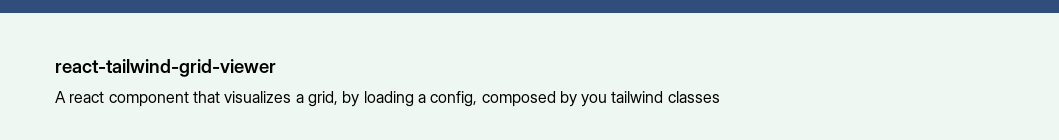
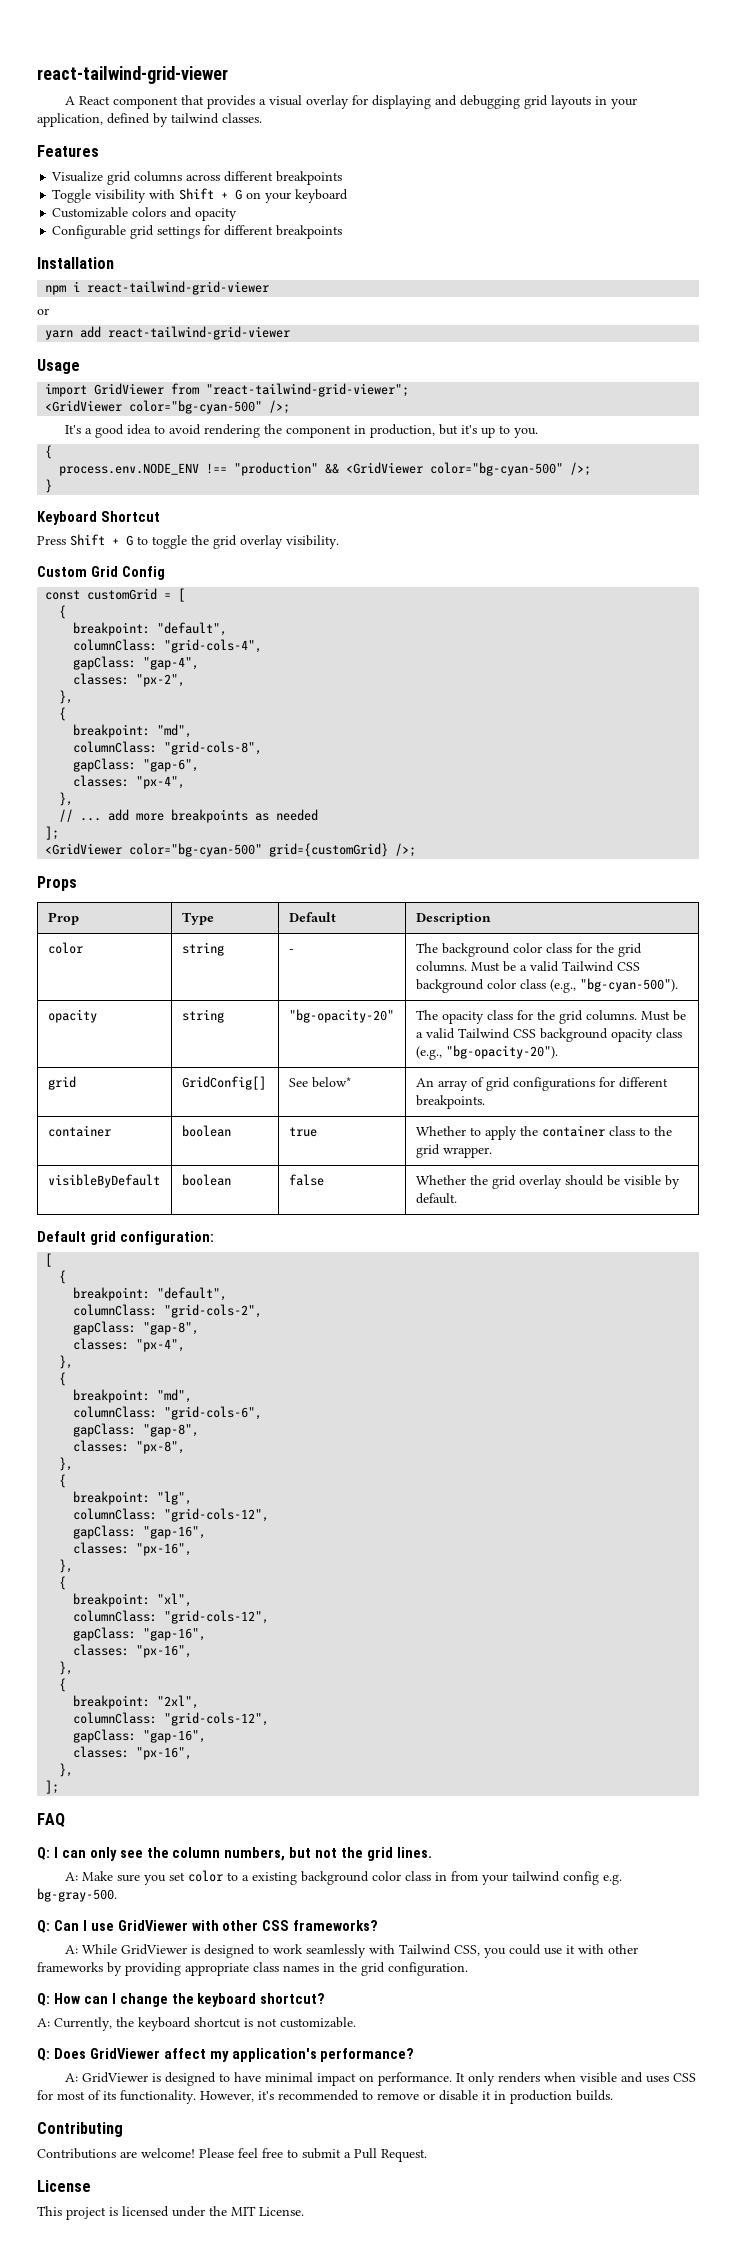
- A react component that visualizes a grid, by loading a config, composed by you tailwind classes
+ A React component that provides a visual overlay for displaying and debugging grid layouts in your application, defined by tailwind classes.
+ Features
+ Visualize grid columns across different breakpoints
+ Toggle visibility with Shift + G on your keyboard
+ Customizable colors and opacity
+ Configurable grid settings for different breakpoints
+ Installation
+ npm i react-tailwind-grid-viewer
+ or
+ yarn add react-tailwind-grid-viewer
+ Usage
+ import GridViewer from "react-tailwind-grid-viewer";
+ <GridViewer color="bg-cyan-500" />;
+ It's a good idea to avoid rendering the component in production, but it's up to you.
+ {
+ process.env.NODE_ENV !== "production" && <GridViewer color="bg-cyan-500" />;
+ }
+ Keyboard Shortcut
+ Press Shift + G to toggle the grid overlay visibility.
+ Custom Grid Config
+ const customGrid = [
+ {
+ breakpoint: "default",
+ columnClass: "grid-cols-4",
+ gapClass: "gap-4",
+ classes: "px-2",
+ },
+ {
+ breakpoint: "md",
+ columnClass: "grid-cols-8",
+ gapClass: "gap-6",
+ classes: "px-4",
+ },
+ // ... add more breakpoints as needed
+ ];
+ <GridViewer color="bg-cyan-500" grid={customGrid} />;
+ Props
+ Prop | Type | Default | Description
+ color | string | - | The background color class for the grid columns. Must be a valid Tailwind CSS background color class (e.g., "bg-cyan-500").
+ opacity | string | "bg-opacity-20" | The opacity class for the grid columns. Must be a valid Tailwind CSS background opacity class (e.g., "bg-opacity-20").
+ grid | GridConfig[] | See below* | An array of grid configurations for different breakpoints.
+ container | boolean | true | Whether to apply the container class to the grid wrapper.
+ visibleByDefault | boolean | false | Whether the grid overlay should be visible by default.
+ Default grid configuration:
+ [
+ {
+ breakpoint: "default",
+ columnClass: "grid-cols-2",
+ gapClass: "gap-8",
+ classes: "px-4",
+ },
+ {
+ breakpoint: "md",
+ columnClass: "grid-cols-6",
+ gapClass: "gap-8",
+ classes: "px-8",
+ },
+ {
+ breakpoint: "lg",
+ columnClass: "grid-cols-12",
+ gapClass: "gap-16",
+ classes: "px-16",
+ },
+ {
+ breakpoint: "xl",
+ columnClass: "grid-cols-12",
+ gapClass: "gap-16",
+ classes: "px-16",
+ },
+ {
+ breakpoint: "2xl",
+ columnClass: "grid-cols-12",
+ gapClass: "gap-16",
+ classes: "px-16",
+ },
+ ];
+ FAQ
+ Q: I can only see the column numbers, but not the grid lines.
+ A: Make sure you set color to a existing background color class in from your tailwind config e.g. bg-gray-500.
+ Q: Can I use GridViewer with other CSS frameworks?
+ A: While GridViewer is designed to work seamlessly with Tailwind CSS, you could use it with other frameworks by providing appropriate class names in the grid configuration.
+ Q: How can I change the keyboard shortcut?
+ A: Currently, the keyboard shortcut is not customizable.
+ Q: Does GridViewer affect my application's performance?
+ A: GridViewer is designed to have minimal impact on performance. It only renders when visible and uses CSS for most of its functionality. However, it's recommended to remove or disable it in production builds.
+ Contributing
+ Contributions are welcome! Please feel free to submit a Pull Request.
+ License
+ This project is licensed under the MIT License.

